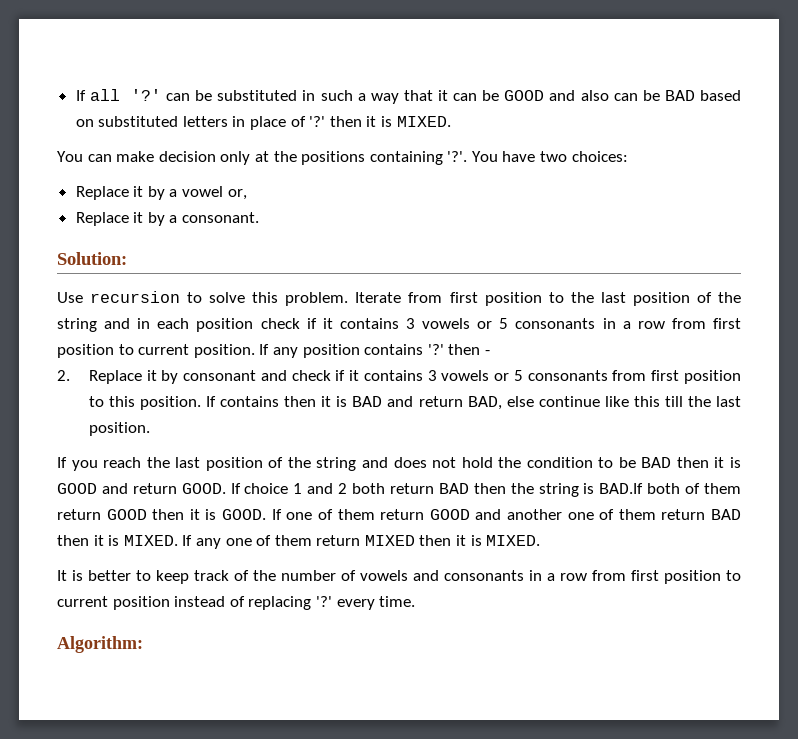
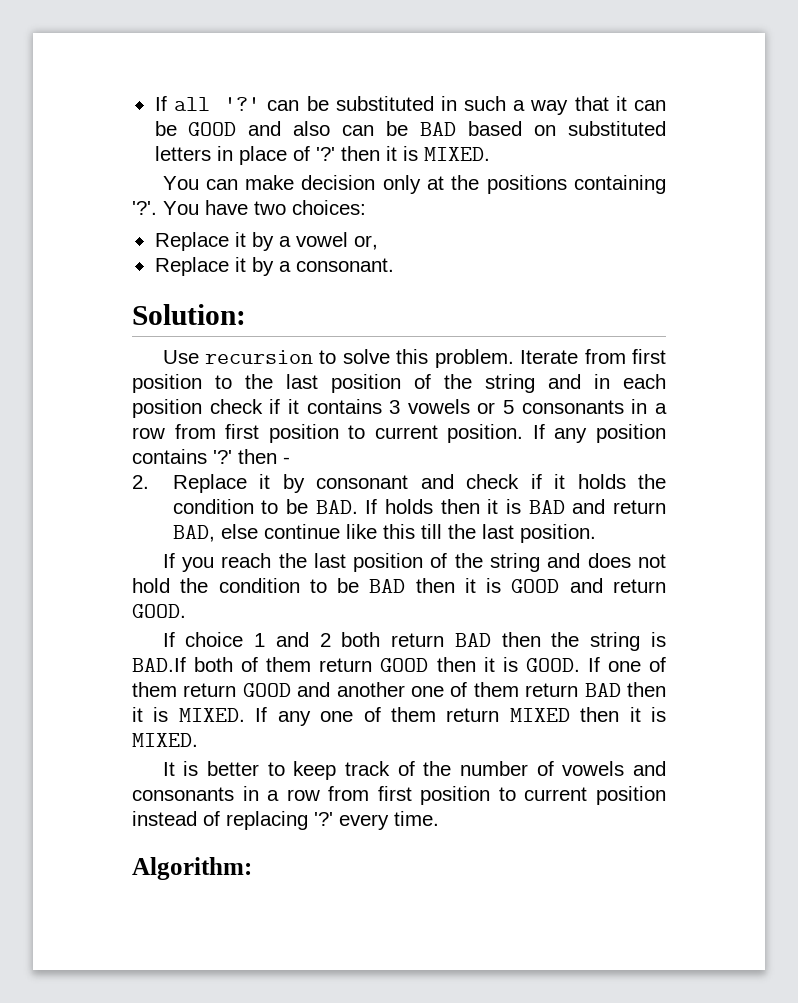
- 2. Replace it by consonant and check if it contains 3 vowels or 5 consonants from first position to this position. If contains then it is BAD and return BAD, else continue like this till the last position.
+ 2. Replace it by consonant and check if it holds the condition to be BAD. If holds then it is BAD and return BAD, else continue like this till the last position.
- If you reach the last position of the string and does not hold the condition to be BAD then it is GOOD and return GOOD. If choice 1 and 2 both return BAD then the string is BAD.If both of them return GOOD then it is GOOD.
+ If you reach the last position of the string and does not hold the condition to be BAD then it is GOOD and return GOOD.
+ If choice 1 and 2 both return BAD then the string is BAD.If both of them return GOOD then it is GOOD.

